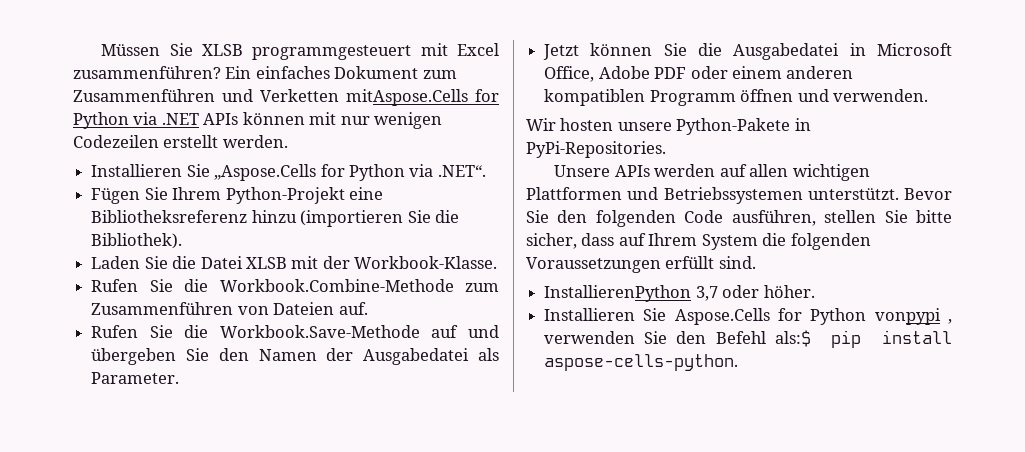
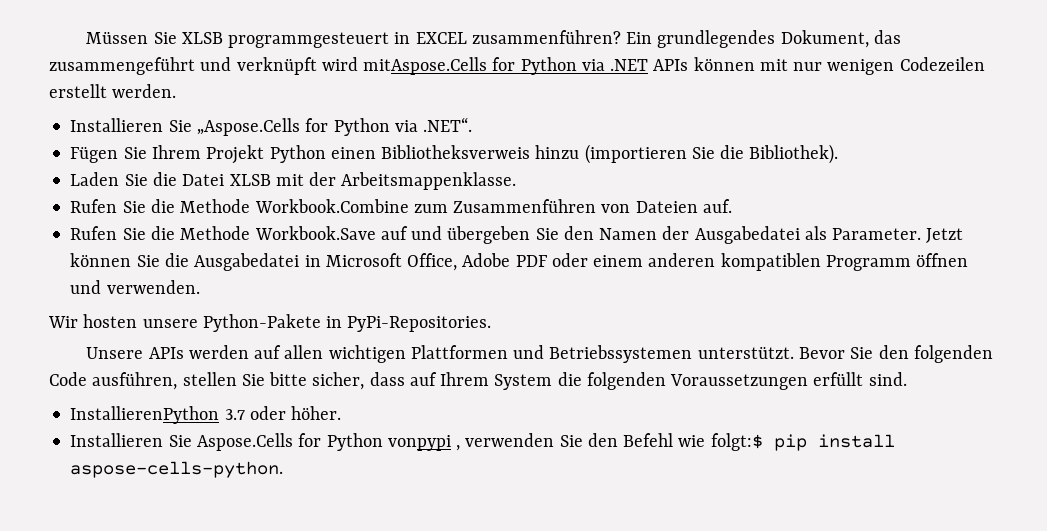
- Müssen Sie XLSB programmgesteuert mit Excel zusammenführen? Ein einfaches Dokument zum Zusammenführen und Verketten mitAspose.Cells for Python via .NET APIs können mit nur wenigen Codezeilen erstellt werden.
+ Müssen Sie XLSB programmgesteuert in EXCEL zusammenführen? Ein grundlegendes Dokument, das zusammengeführt und verknüpft wird mitAspose.Cells for Python via .NET APIs können mit nur wenigen Codezeilen erstellt werden.
- Fügen Sie Ihrem Python-Projekt eine Bibliotheksreferenz hinzu (importieren Sie die Bibliothek).
+ Fügen Sie Ihrem Projekt Python einen Bibliotheksverweis hinzu (importieren Sie die Bibliothek).
- Laden Sie die Datei XLSB mit der Workbook-Klasse.
- Rufen Sie die Workbook.Combine-Methode zum Zusammenführen von Dateien auf.
+ Laden Sie die Datei XLSB mit der Arbeitsmappenklasse.
+ Rufen Sie die Methode Workbook.Combine zum Zusammenführen von Dateien auf.
- Rufen Sie die Workbook.Save-Methode auf und übergeben Sie den Namen der Ausgabedatei als Parameter.
- Jetzt können Sie die Ausgabedatei in Microsoft Office, Adobe PDF oder einem anderen kompatiblen Programm öffnen und verwenden.
+ Rufen Sie die Methode Workbook.Save auf und übergeben Sie den Namen der Ausgabedatei als Parameter. Jetzt können Sie die Ausgabedatei in Microsoft Office, Adobe PDF oder einem anderen kompatiblen Programm öffnen und verwenden.
- InstallierenPython 3,7 oder höher.
+ InstallierenPython 3.7 oder höher.
- Installieren Sie Aspose.Cells for Python vonpypi , verwenden Sie den Befehl als:$ pip install aspose-cells-python.
+ Installieren Sie Aspose.Cells for Python vonpypi , verwenden Sie den Befehl wie folgt:$ pip install aspose-cells-python.

